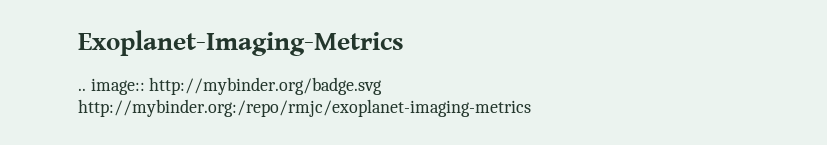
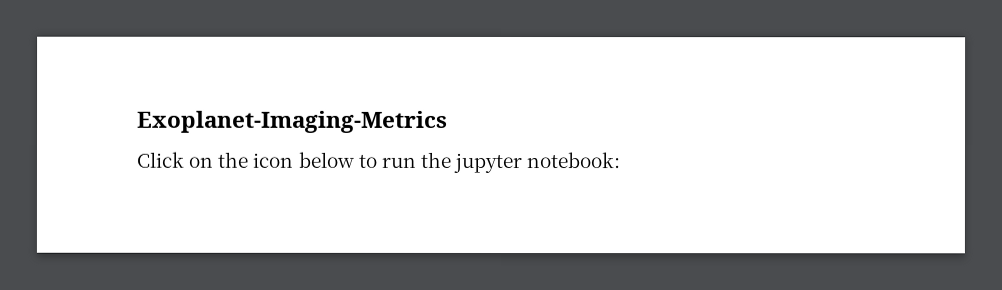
- .. image:: http://mybinder.org/badge.svg http://mybinder.org:/repo/rmjc/exoplanet-imaging-metrics
+ Click on the icon below to run the jupyter notebook:

